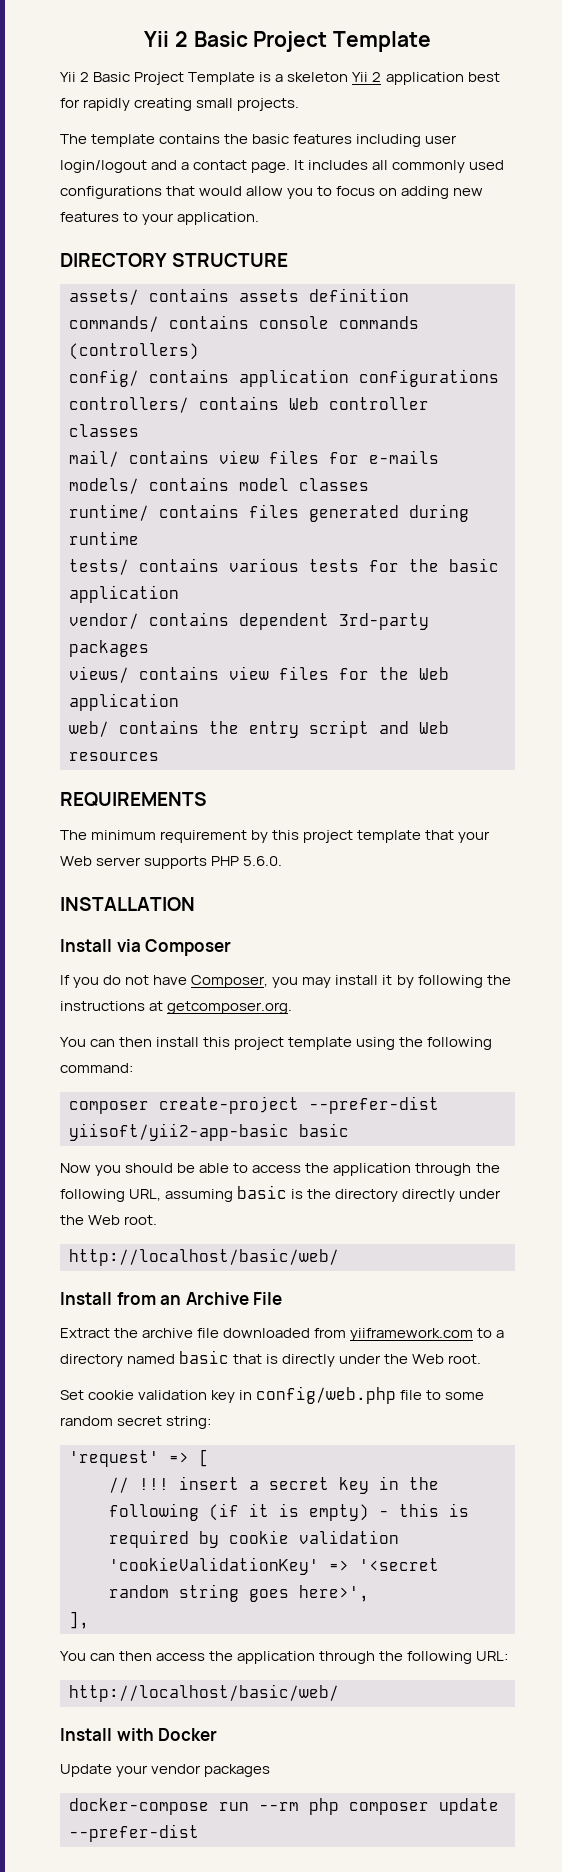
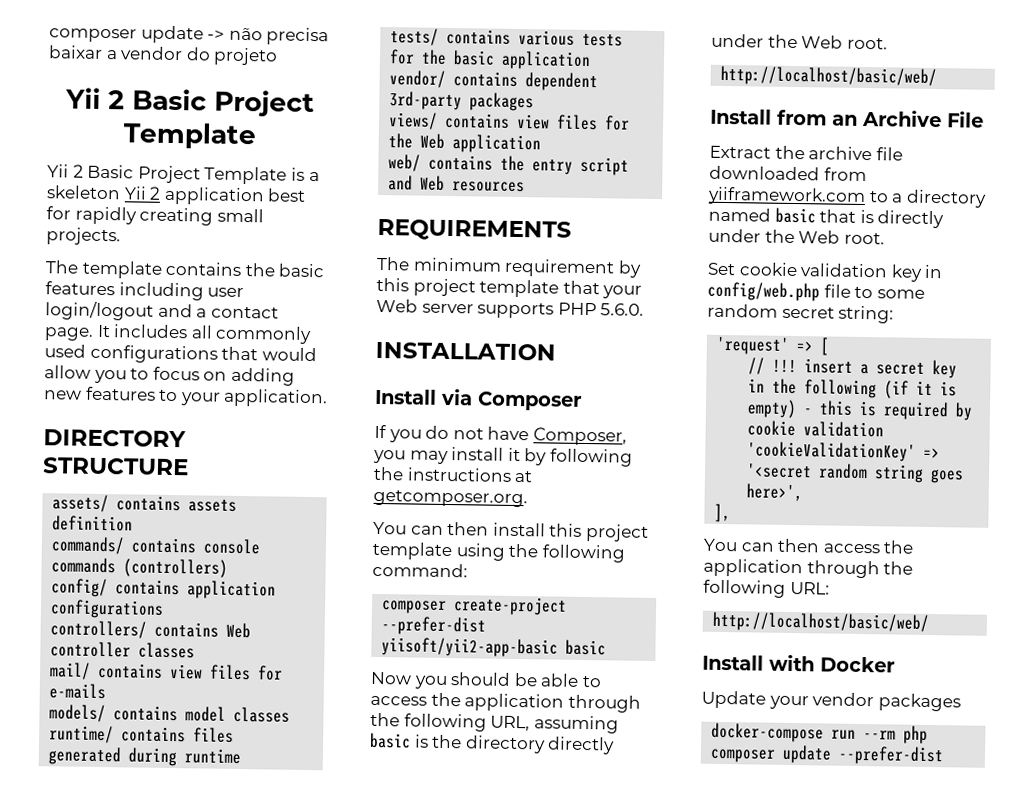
+ composer update -> não precisa baixar a vendor do projeto

